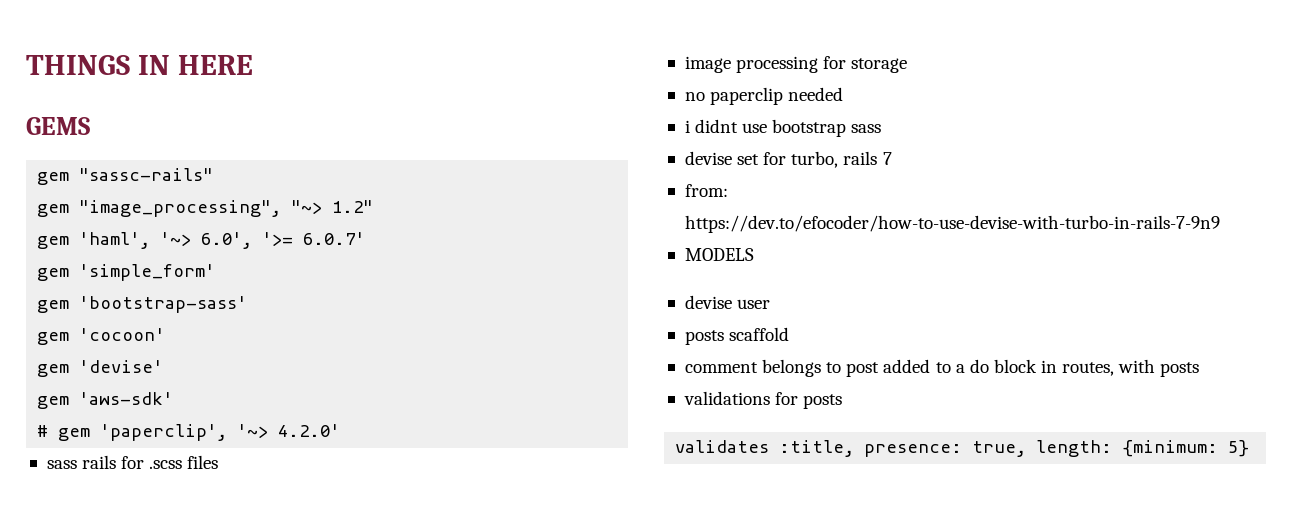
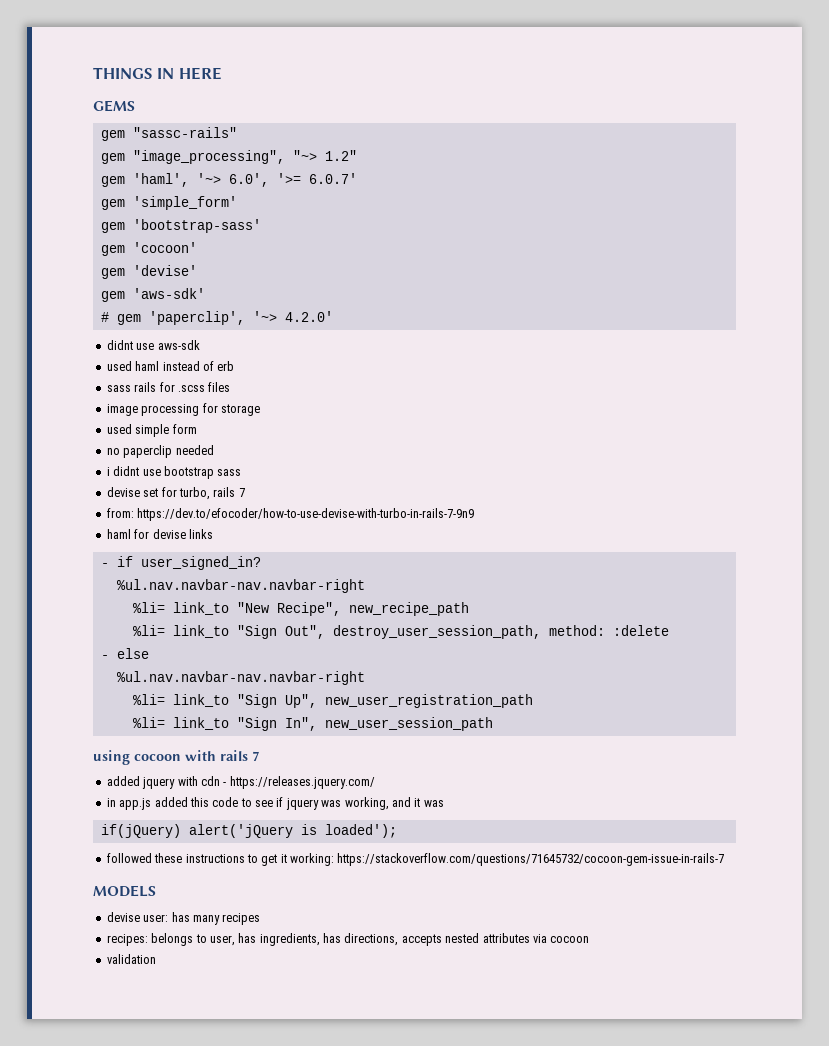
+ didnt use aws-sdk
+ used haml instead of erb
+ used simple form
+ haml for devise links
+ - if user_signed_in?
+ %ul.nav.navbar-nav.navbar-right
+ %li= link_to "New Recipe", new_recipe_path
+ %li= link_to "Sign Out", destroy_user_session_path, method: :delete
+ - else
+ %ul.nav.navbar-nav.navbar-right
+ %li= link_to "Sign Up", new_user_registration_path
+ %li= link_to "Sign In", new_user_session_path
+ using cocoon with rails 7
+ added jquery with cdn - https://releases.jquery.com/
+ in app.js added this code to see if jquery was working, and it was
+ if(jQuery) alert('jQuery is loaded');
+ followed these instructions to get it working: https://stackoverflow.com/questions/71645732/cocoon-gem-issue-in-rails-7
  MODELS
- devise user
- posts scaffold
- comment belongs to post added to a do block in routes, with posts
- validations for posts
- validates :title, presence: true, length: {minimum: 5}
+ devise user: has many recipes
+ recipes: belongs to user, has ingredients, has directions, accepts nested attributes via cocoon
+ validation

